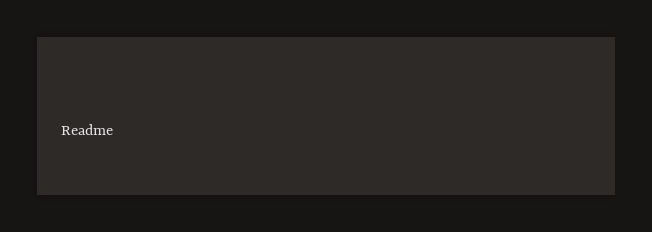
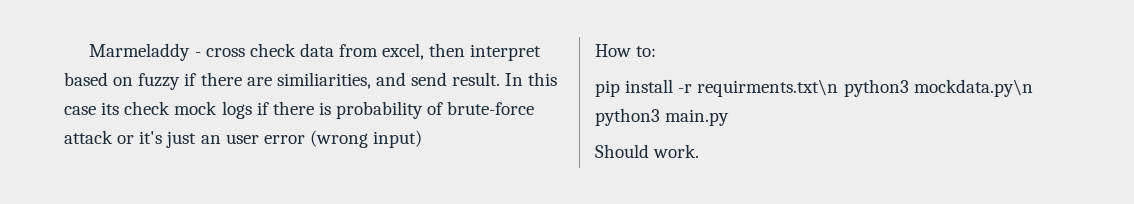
- Readme
+ Marmeladdy - cross check data from excel, then interpret based on fuzzy if there are similiarities, and send result. In this case its check mock logs if there is probability of brute-force attack or it's just an user error (wrong input)
+ How to:
+ pip install -r requirments.txt\n python3 mockdata.py\n python3 main.py
+ Should work.

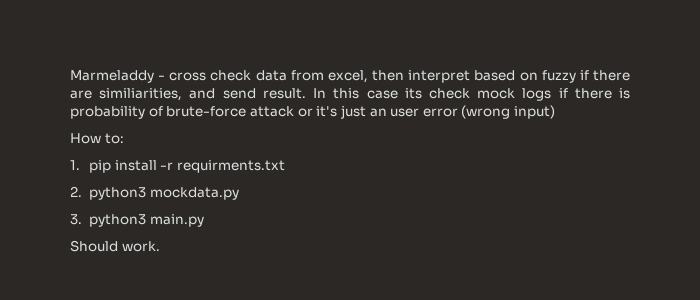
- pip install -r requirments.txt\n python3 mockdata.py\n python3 main.py
+ 1. pip install -r requirments.txt
+ 2. python3 mockdata.py
+ 3. python3 main.py

